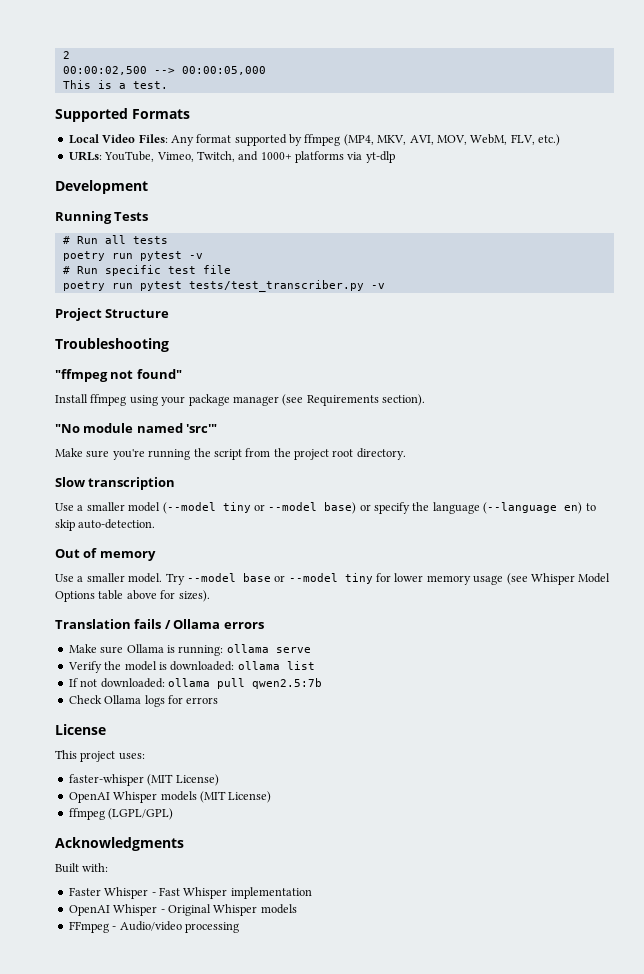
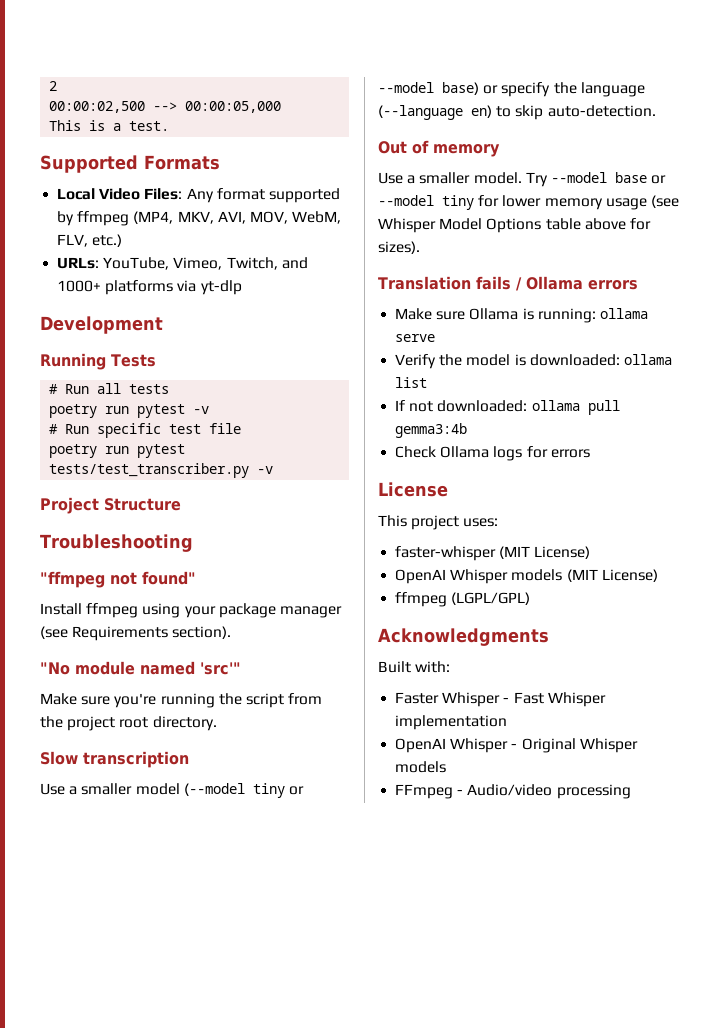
- If not downloaded: ollama pull qwen2.5:7b
+ If not downloaded: ollama pull gemma3:4b

